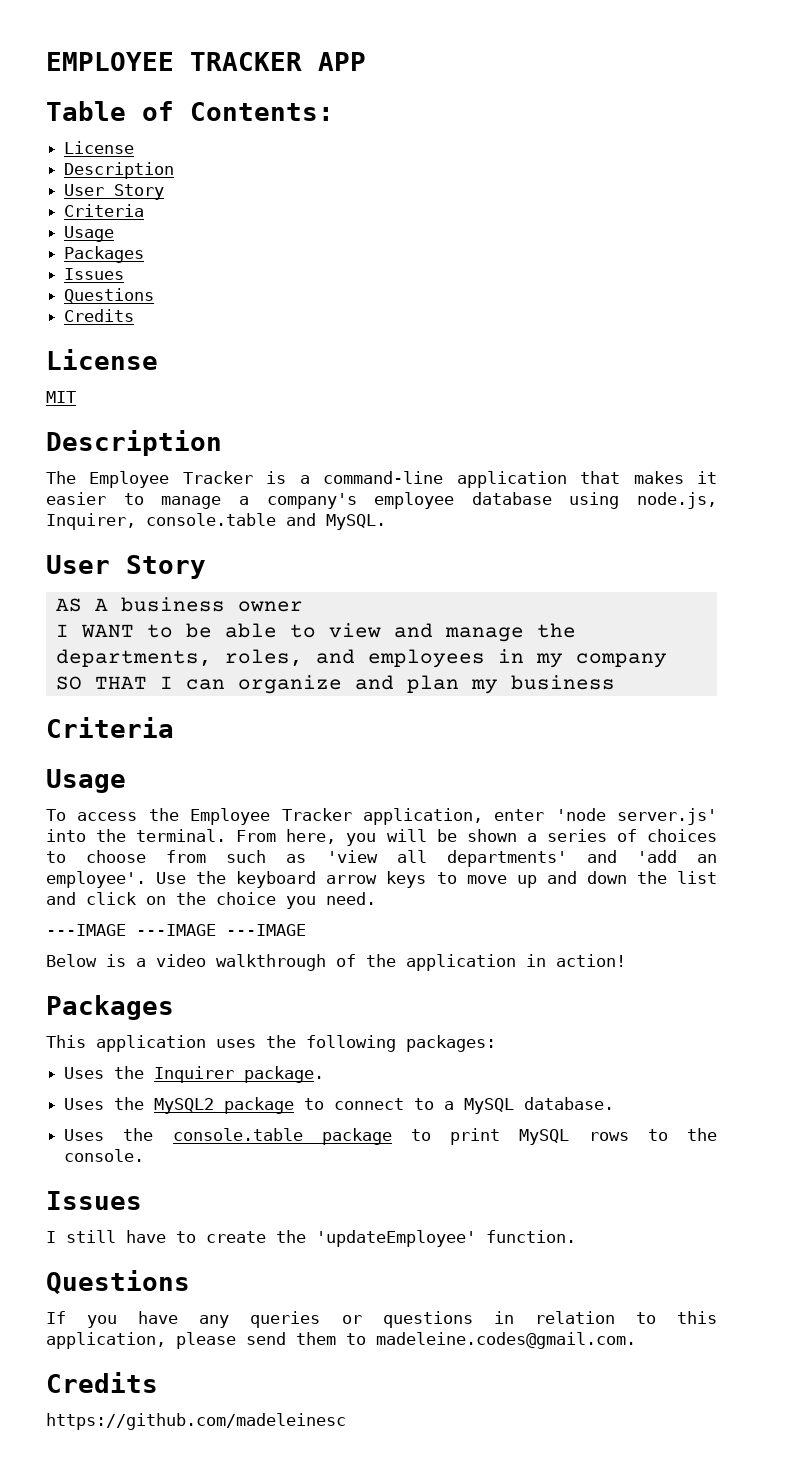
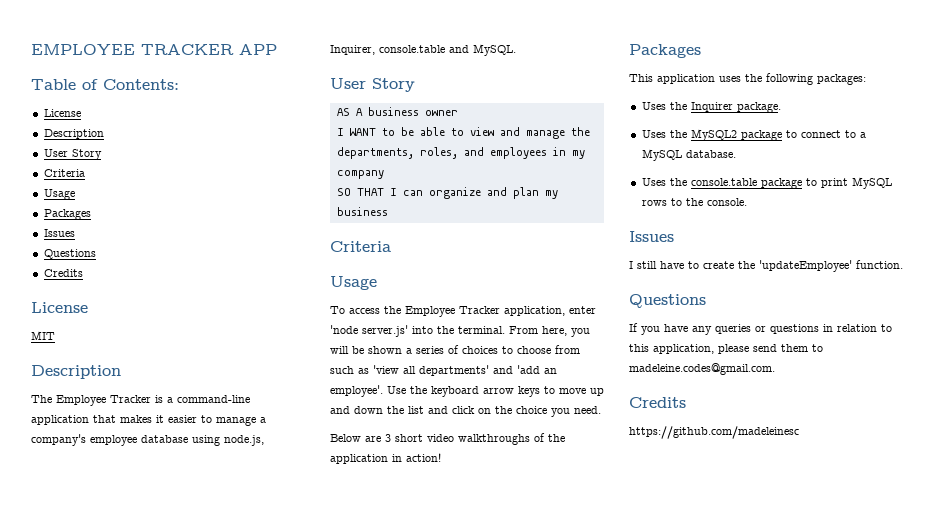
- ---IMAGE ---IMAGE ---IMAGE
- Below is a video walkthrough of the application in action!
+ Below are 3 short video walkthroughs of the application in action!

